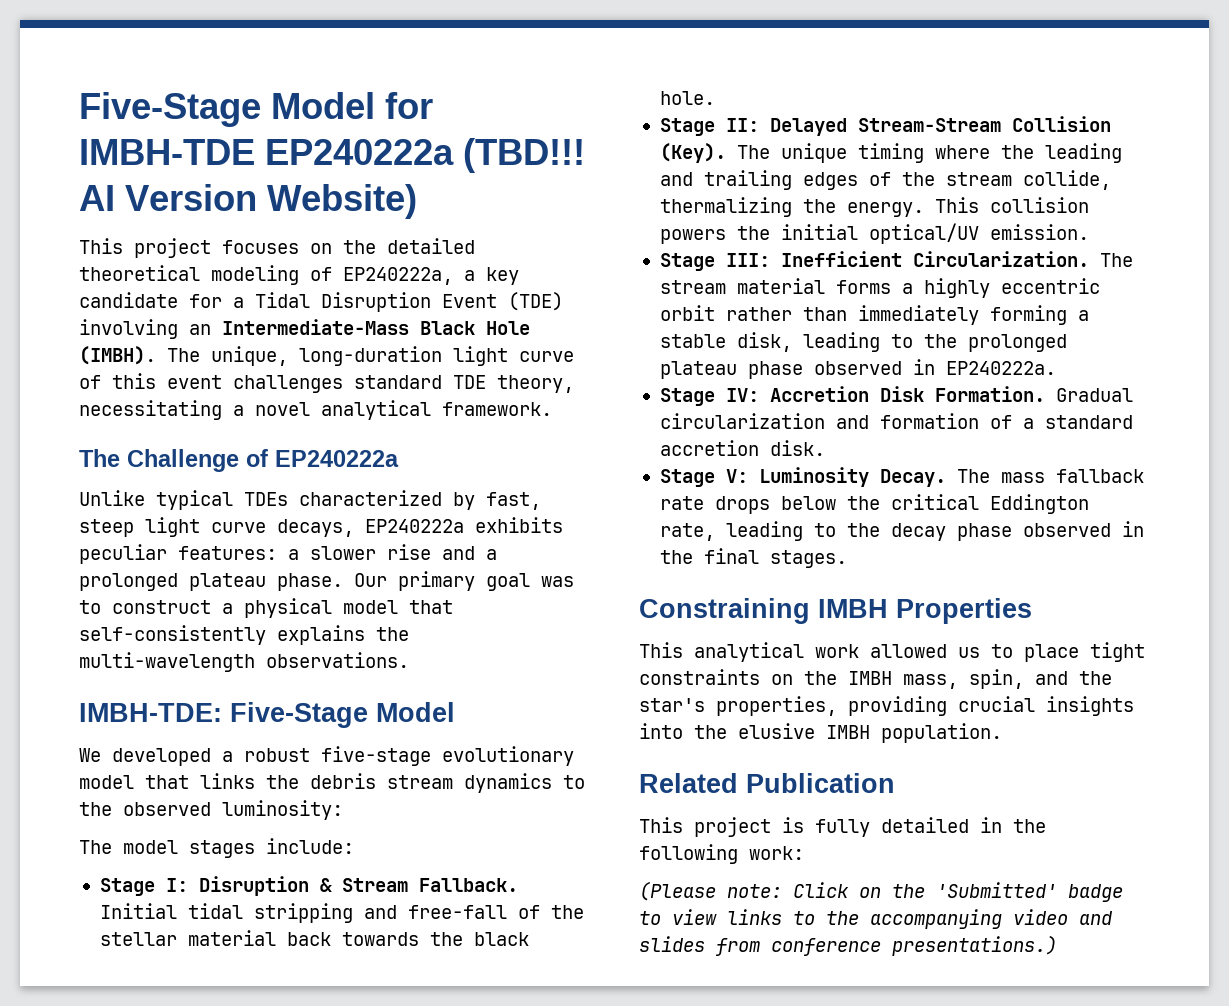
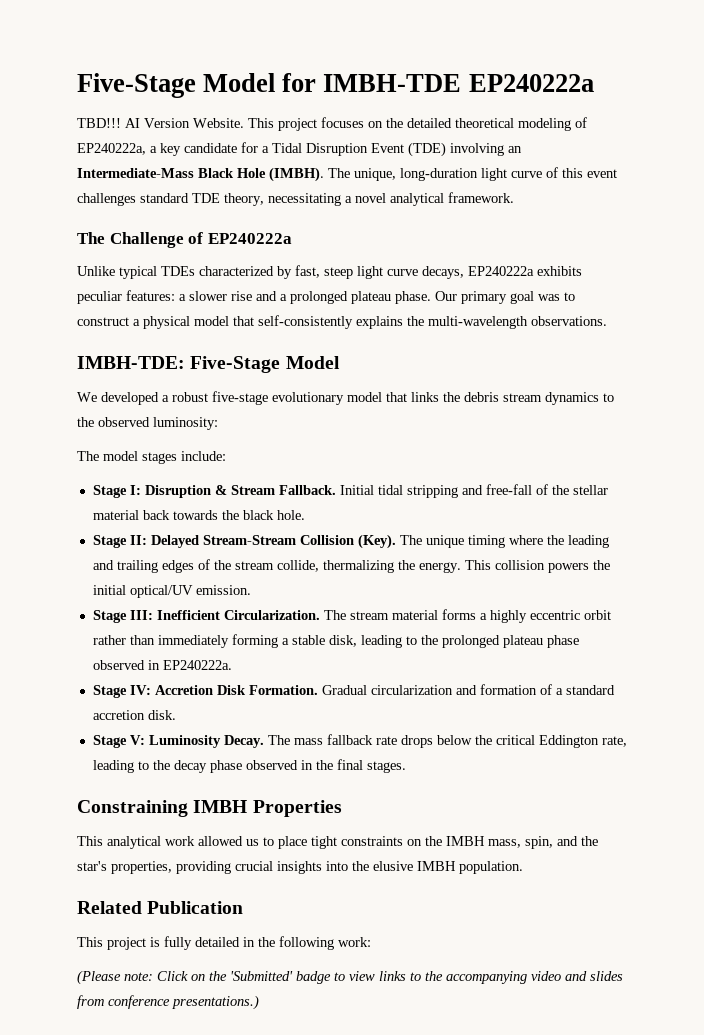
- Five-Stage Model for IMBH-TDE EP240222a (TBD!!!
+ Five-Stage Model for IMBH-TDE EP240222a
+ TBD!!!
- AI Version Website)
- This project focuses on the detailed theoretical modeling of EP240222a, a key candidate for a Tidal Disruption Event (TDE) involving an Intermediate-Mass Black Hole (IMBH).
+ AI Version Website. This project focuses on the detailed theoretical modeling of EP240222a, a key candidate for a Tidal Disruption Event (TDE) involving an Intermediate-Mass Black Hole (IMBH).

